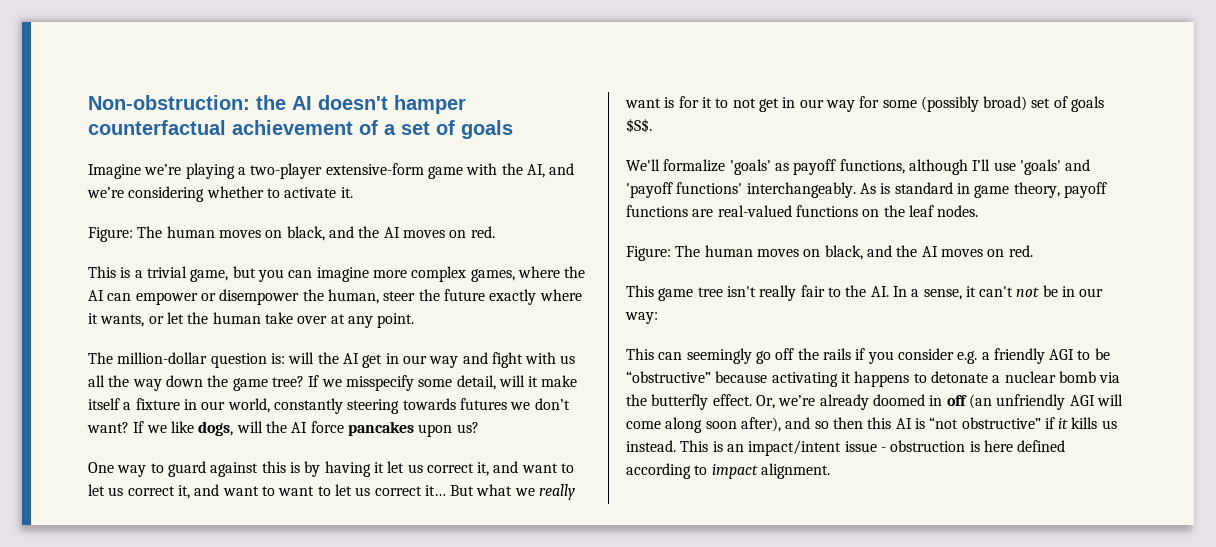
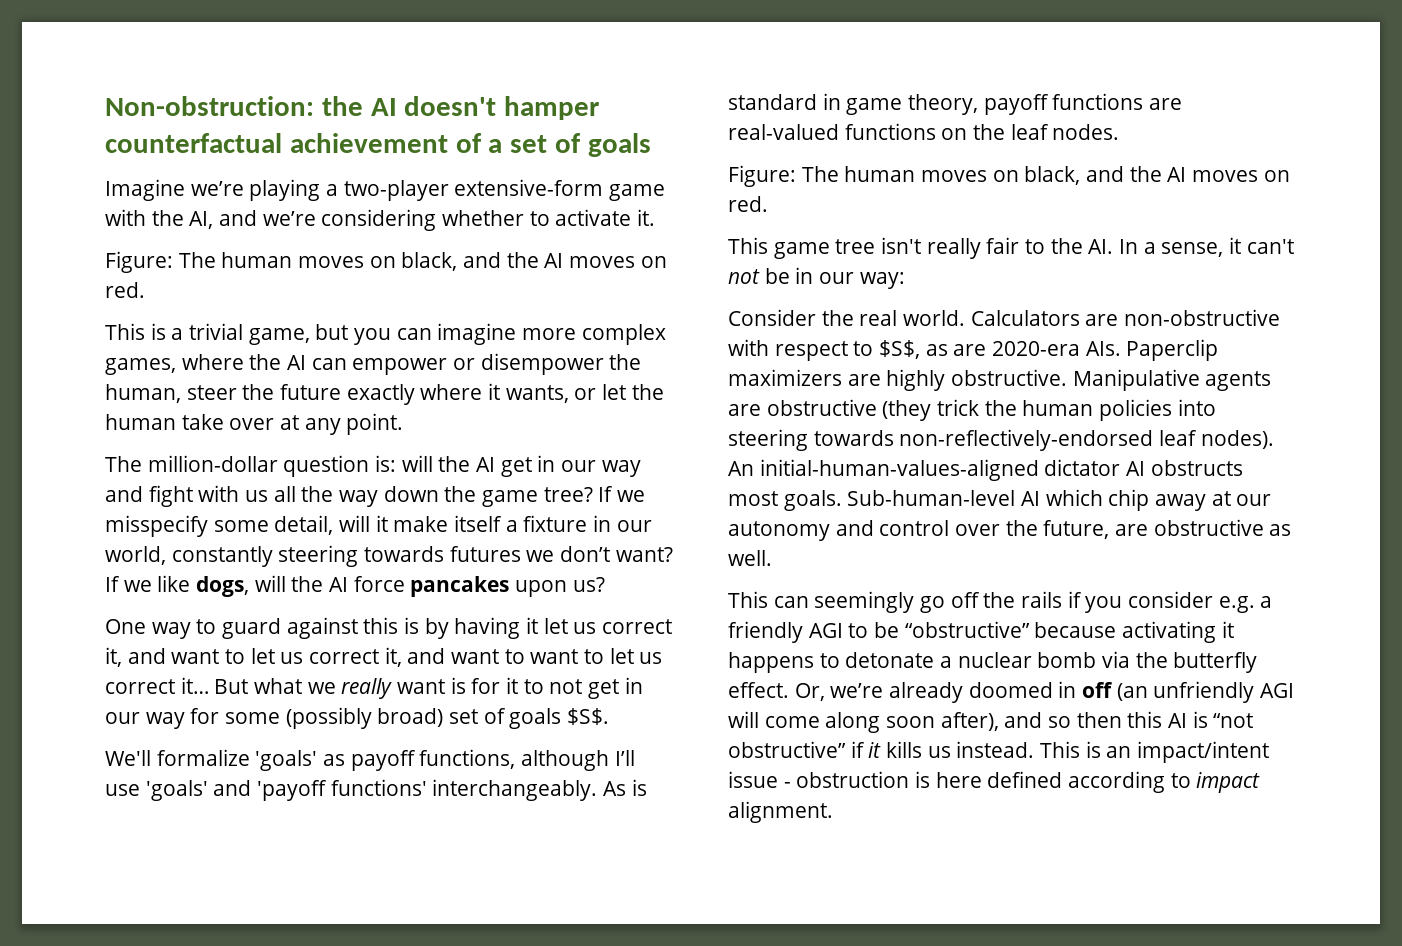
+ Consider the real world. Calculators are non-obstructive with respect to $S$, as are 2020-era AIs. Paperclip maximizers are highly obstructive. Manipulative agents are obstructive (they trick the human policies into steering towards non-reflectively-endorsed leaf nodes). An initial-human-values-aligned dictator AI obstructs most goals. Sub-human-level AI which chip away at our autonomy and control over the future, are obstructive as well.

